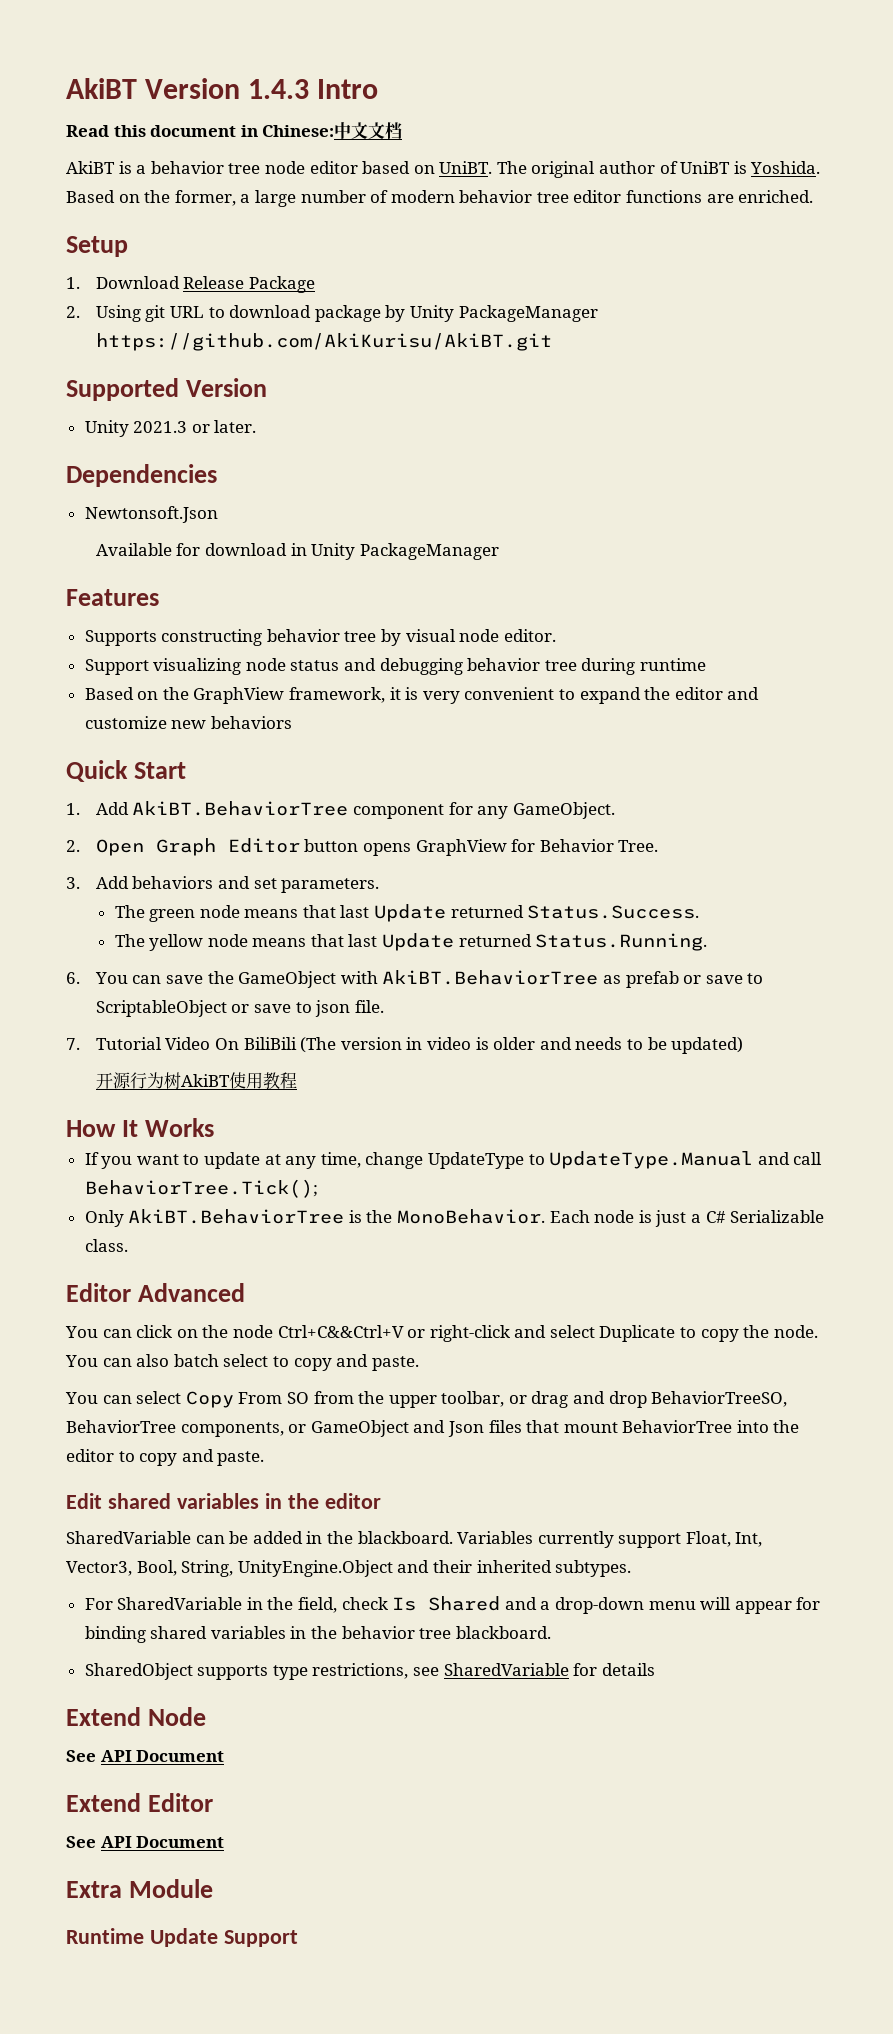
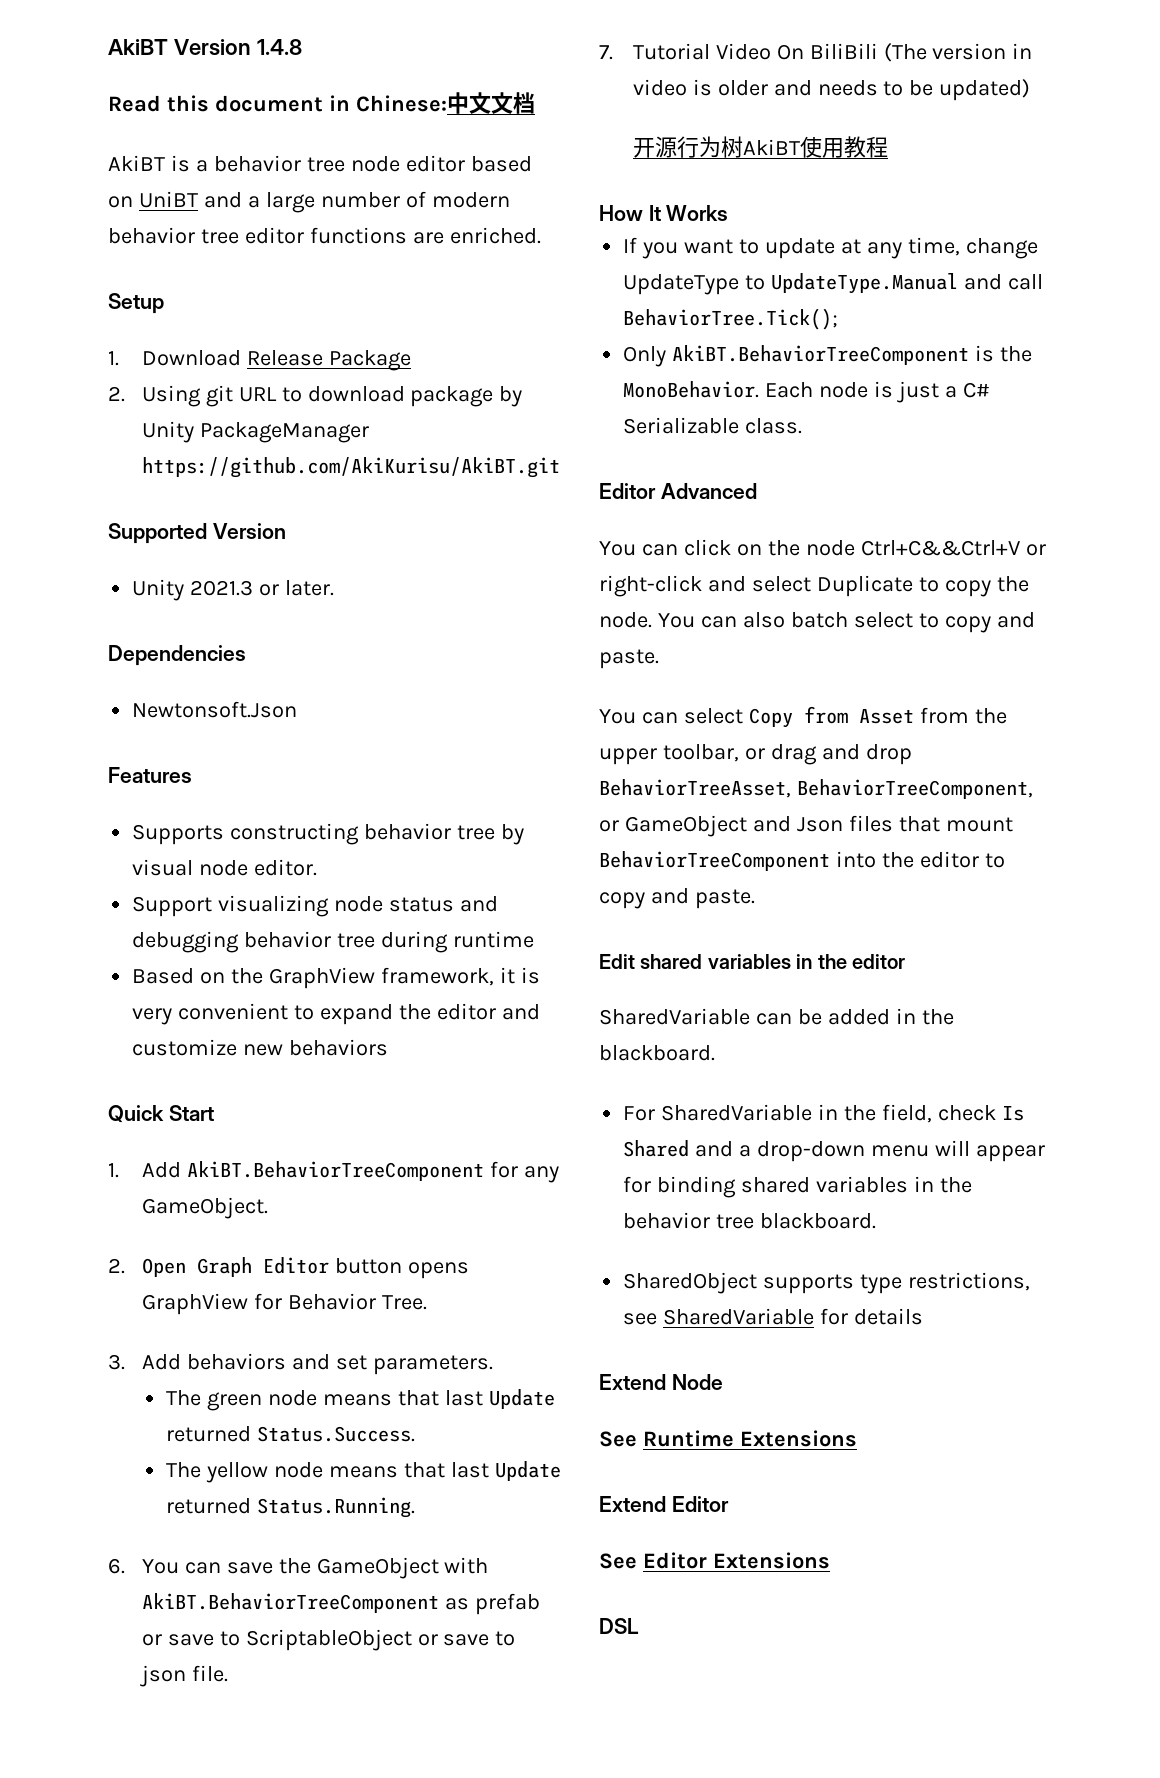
- AkiBT Version 1.4.3 Intro
+ AkiBT Version 1.4.8
- AkiBT is a behavior tree node editor based on UniBT. The original author of UniBT is Yoshida. Based on the former, a large number of modern behavior tree editor functions are enriched.
+ AkiBT is a behavior tree node editor based on UniBT and a large number of modern behavior tree editor functions are enriched.
- Available for download in Unity PackageManager
- 1. Add AkiBT.BehaviorTree component for any GameObject.
+ 1. Add AkiBT.BehaviorTreeComponent for any GameObject.
- 6. You can save the GameObject with AkiBT.BehaviorTree as prefab or save to ScriptableObject or save to json file.
+ 6. You can save the GameObject with AkiBT.BehaviorTreeComponent as prefab or save to ScriptableObject or save to json file.
- Only AkiBT.BehaviorTree is the MonoBehavior.
+ Only AkiBT.BehaviorTreeComponent is the MonoBehavior.
- You can select Copy From SO from the upper toolbar, or drag and drop BehaviorTreeSO, BehaviorTree components, or GameObject and Json files that mount BehaviorTree into the editor to copy and paste.
+ You can select Copy from Asset from the upper toolbar, or drag and drop BehaviorTreeAsset, BehaviorTreeComponent, or GameObject and Json files that mount BehaviorTreeComponent into the editor to copy and paste.
- Variables currently support Float, Int, Vector3, Bool, String, UnityEngine.Object and their inherited subtypes.
  Extend Node
- See API Document
+ See Runtime Extensions
  Extend Editor
- See API Document
- Extra Module
- Runtime Update Support
+ See Editor Extensions
+ DSL

